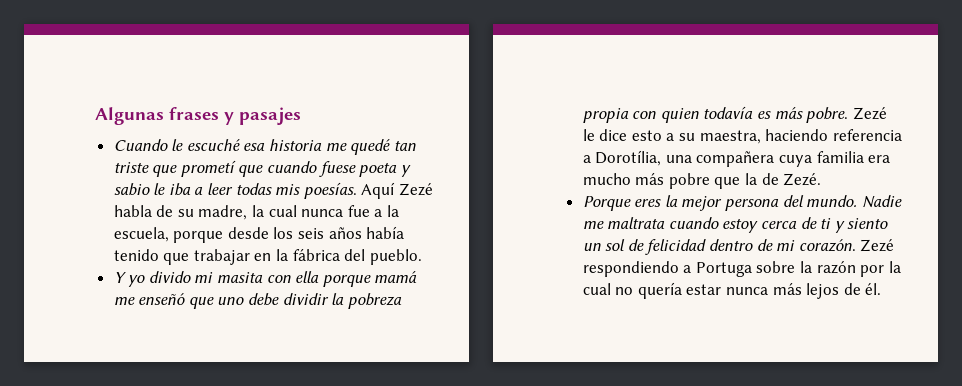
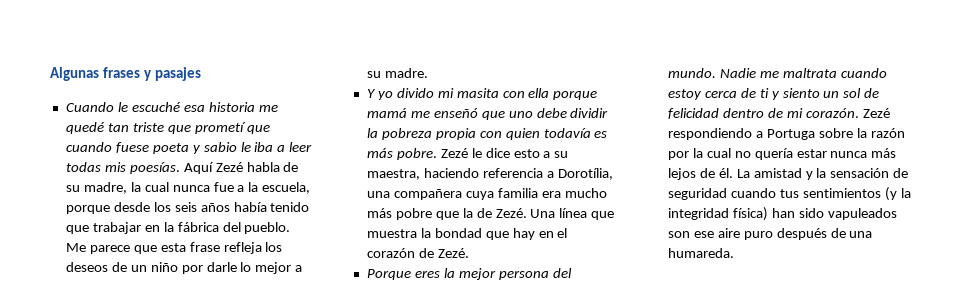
+ Me parece que esta frase refleja los deseos de un niño por darle lo mejor a su madre.
+ Una línea que muestra la bondad que hay en el corazón de Zezé.
+ La amistad y la sensación de seguridad cuando tus sentimientos (y la integridad física) han sido vapuleados son ese aire puro después de una humareda.

